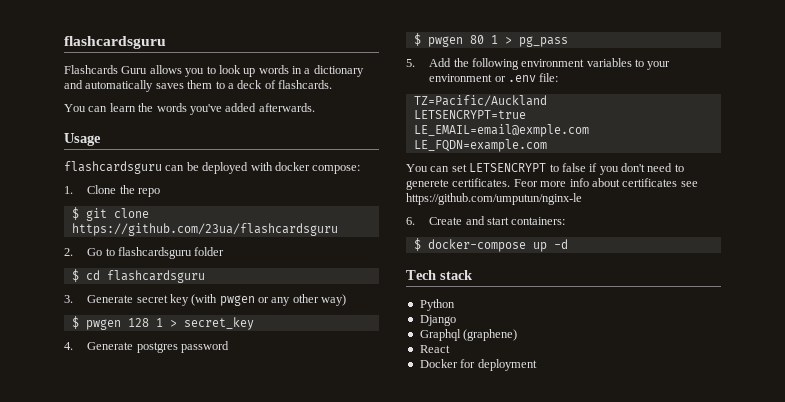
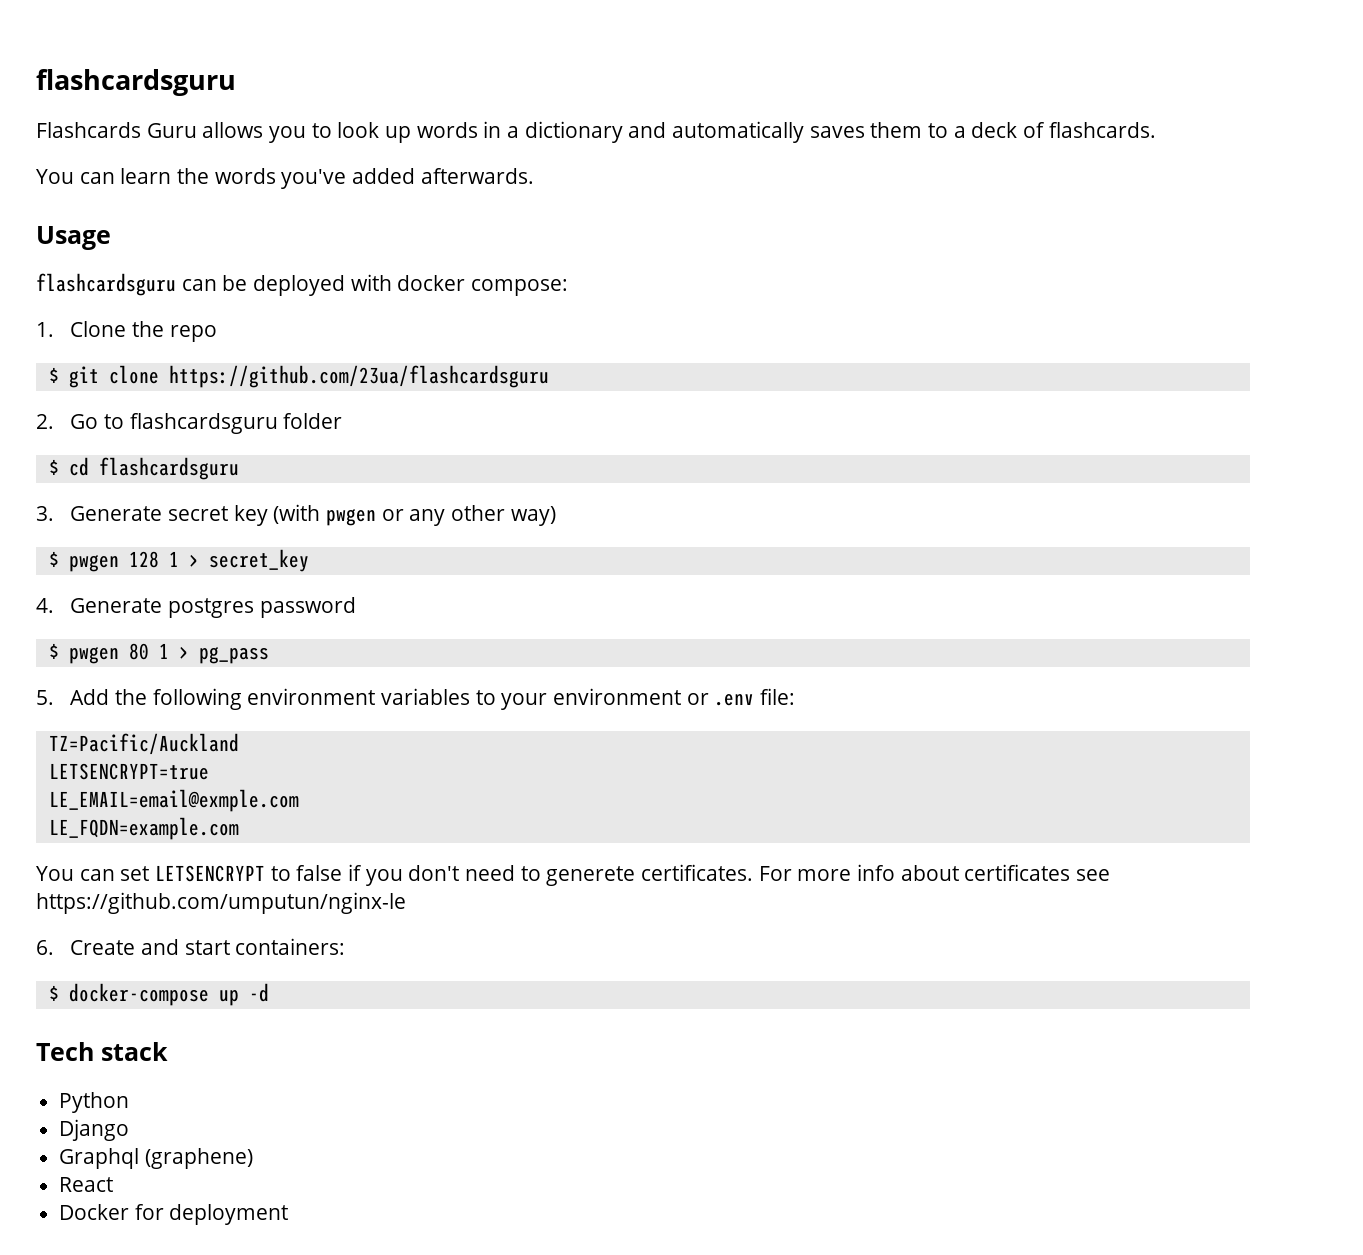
- Feor more info about certificates see https://github.com/umputun/nginx-le
+ For more info about certificates see https://github.com/umputun/nginx-le

